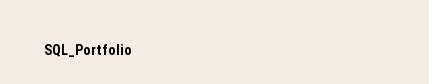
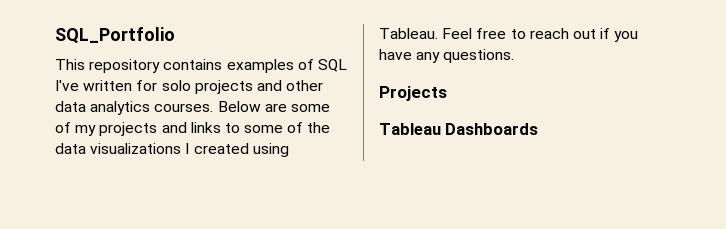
+ This repository contains examples of SQL I've written for solo projects and other data analytics courses. Below are some of my projects and links to some of the data visualizations I created using Tableau. Feel free to reach out if you have any questions.
+ Projects
+ Tableau Dashboards

